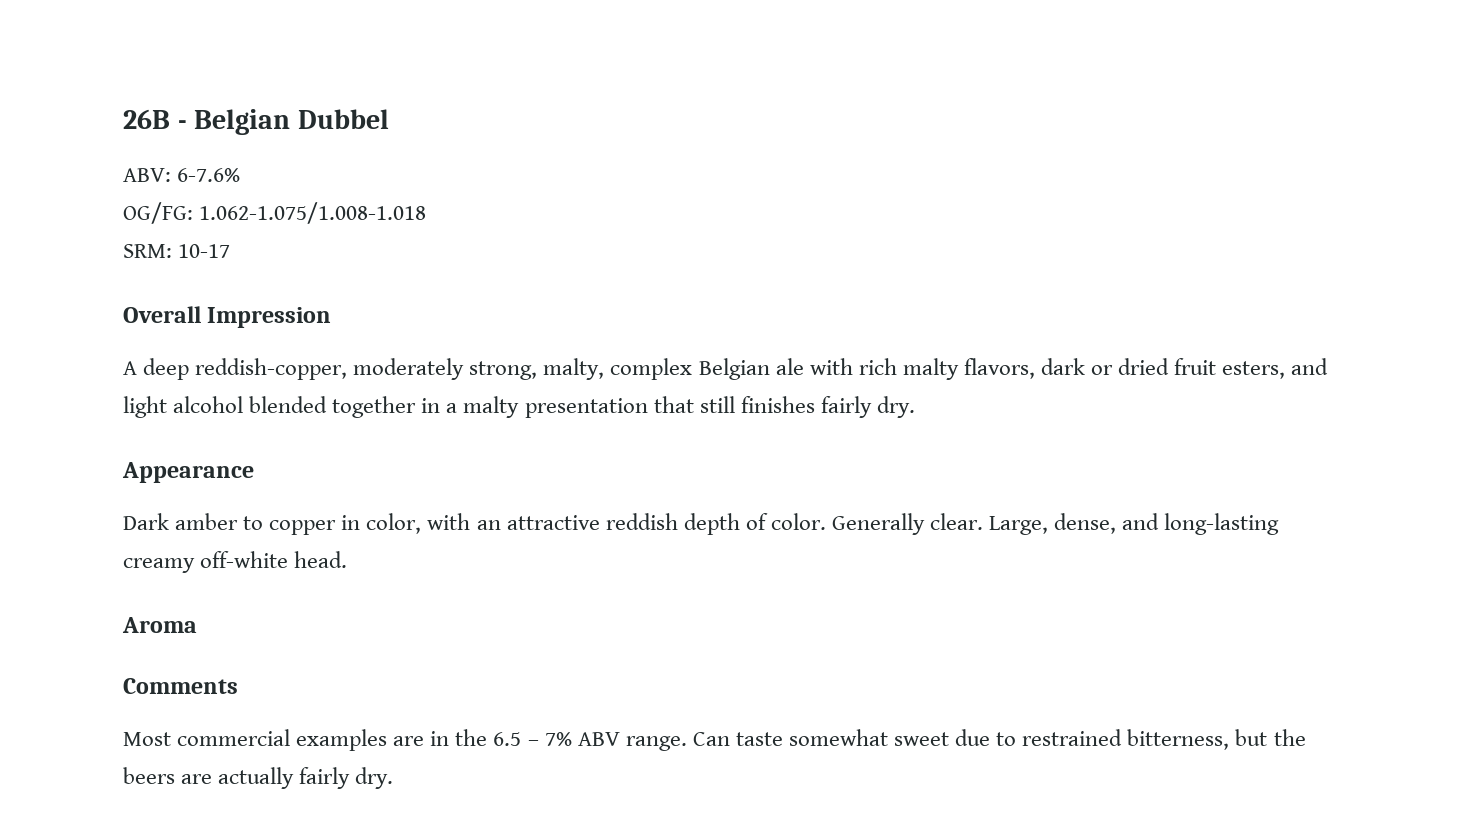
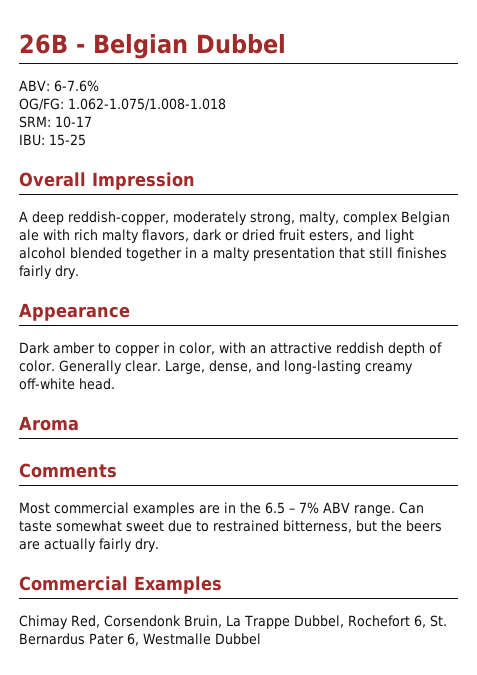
+ IBU: 15-25
+ Commercial Examples
+ Chimay Red, Corsendonk Bruin, La Trappe Dubbel, Rochefort 6, St. Bernardus Pater 6, Westmalle Dubbel

